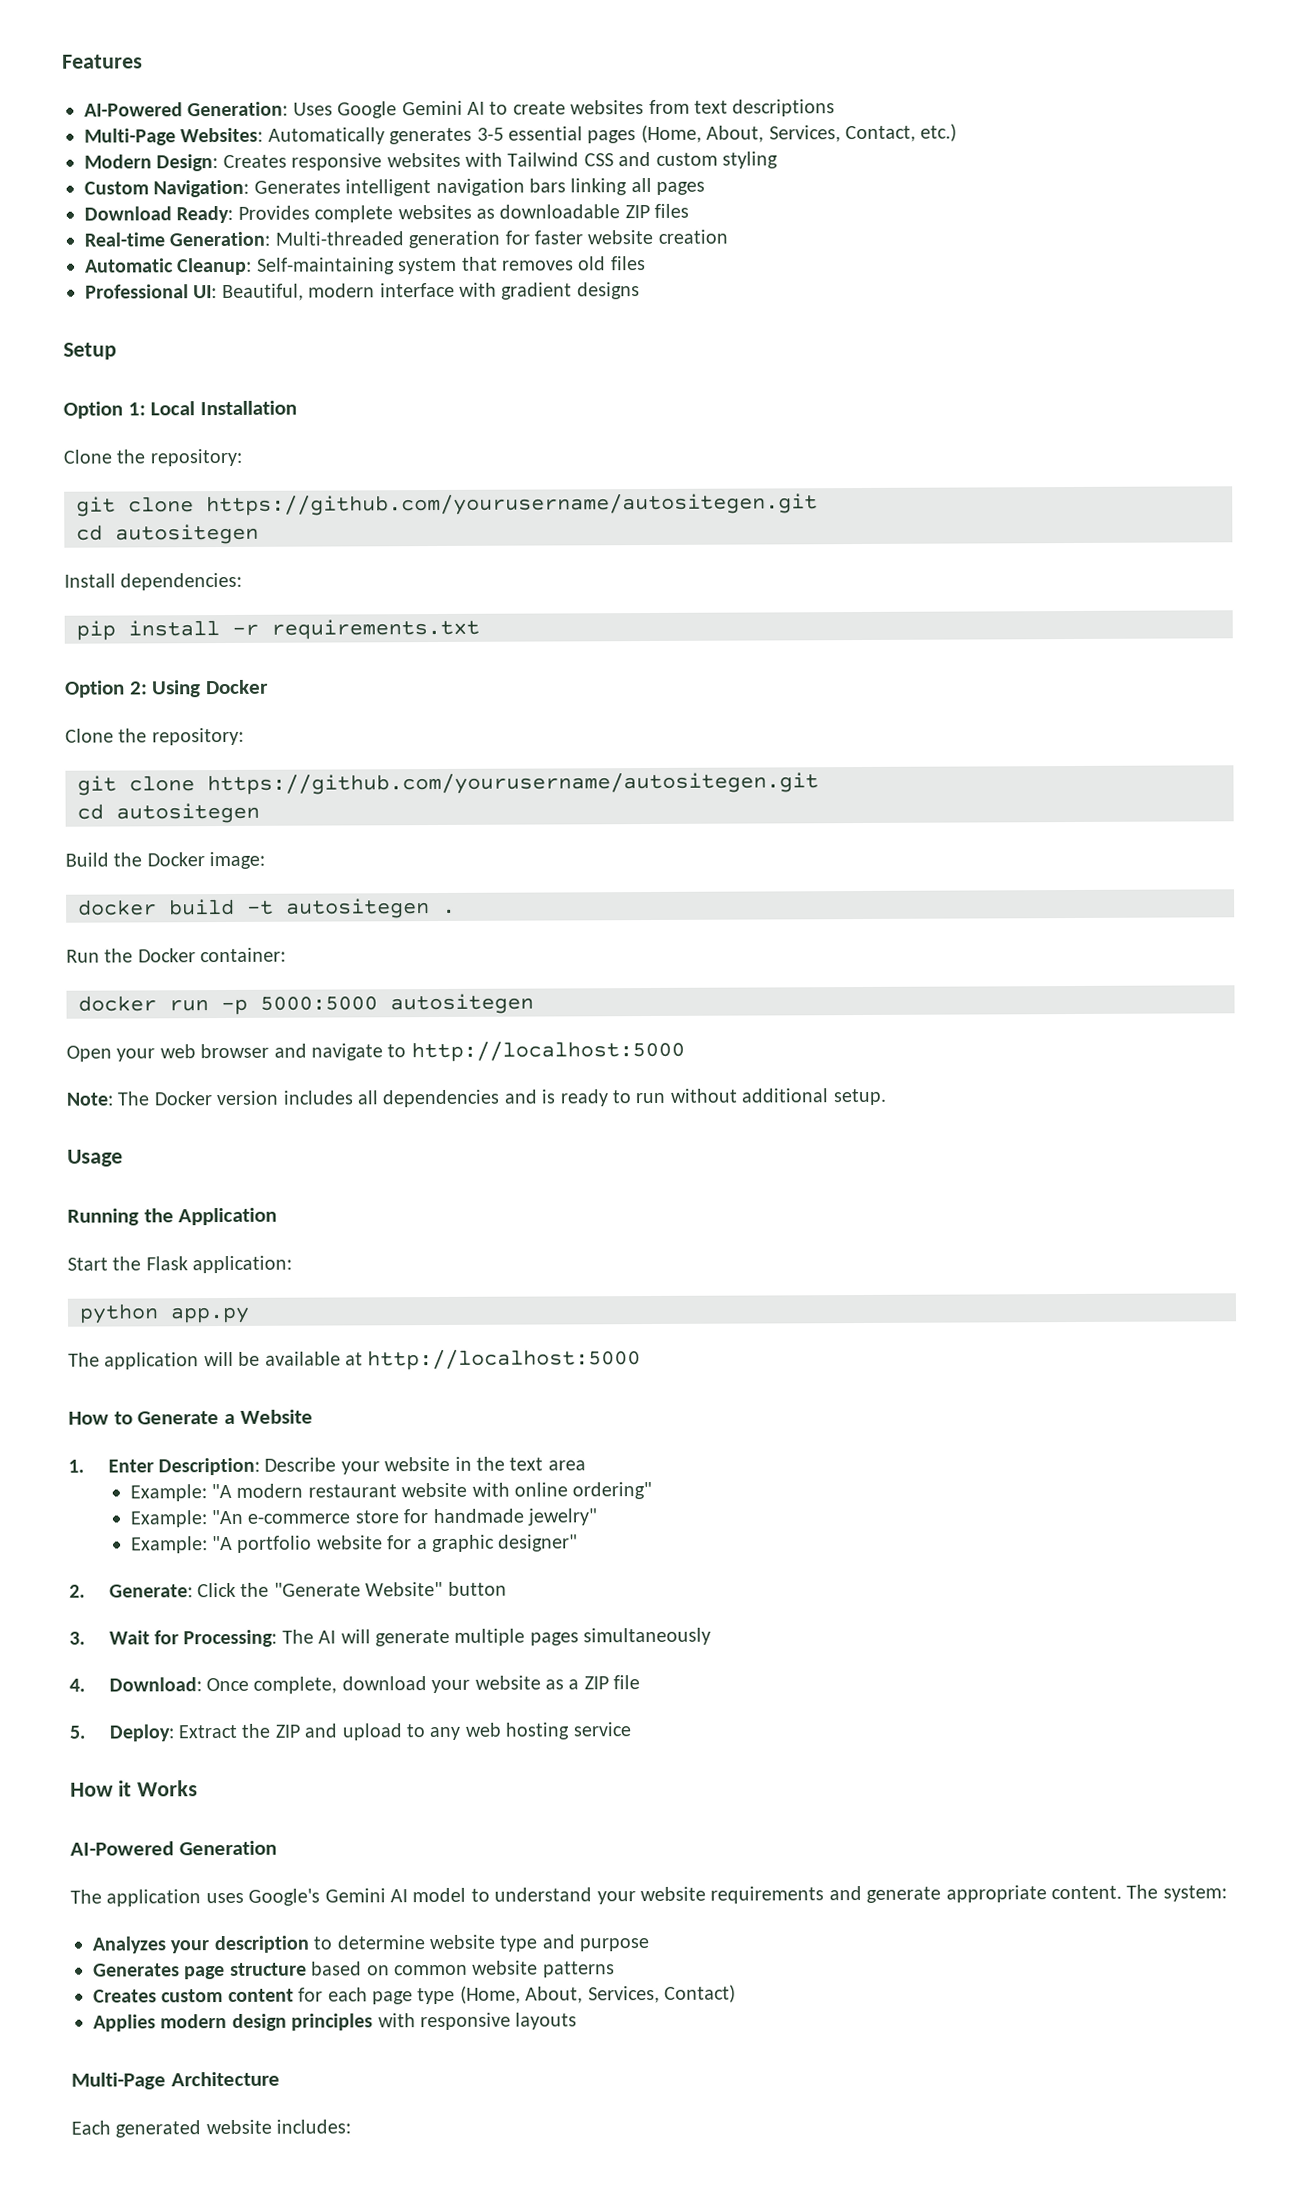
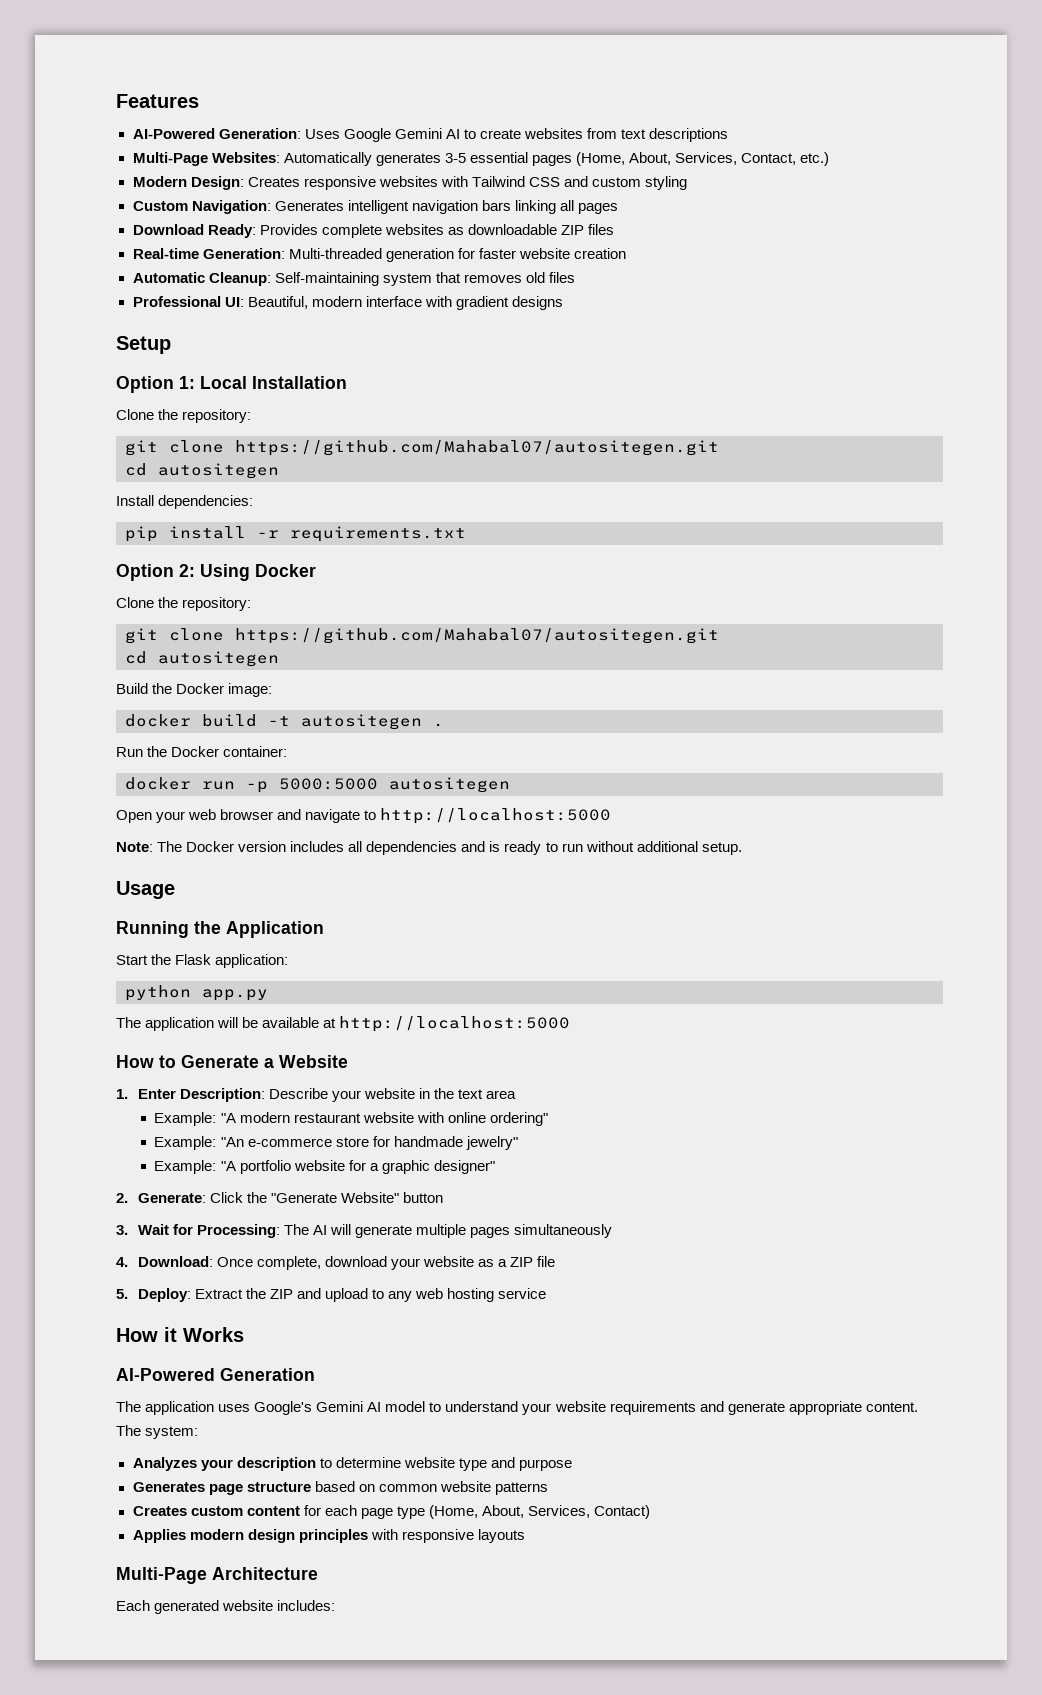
  Option 1: Local Installation
  Clone the repository:
- git clone https://github.com/yourusername/autositegen.git
+ git clone https://github.com/Mahabal07/autositegen.git
  Option 2: Using Docker
  Clone the repository:
- git clone https://github.com/yourusername/autositegen.git
+ git clone https://github.com/Mahabal07/autositegen.git

